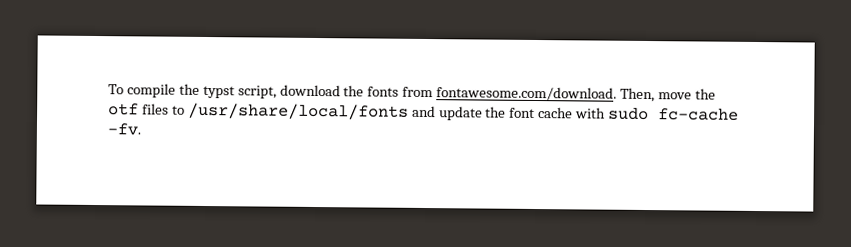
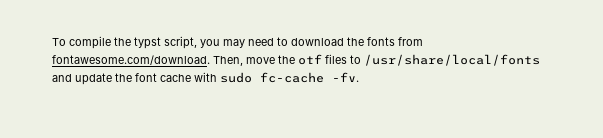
- To compile the typst script, download the fonts from fontawesome.com/download. Then, move the otf files to /usr/share/local/fonts and update the font cache with sudo fc-cache -fv.
+ To compile the typst script, you may need to download the fonts from fontawesome.com/download. Then, move the otf files to /usr/share/local/fonts and update the font cache with sudo fc-cache -fv.

